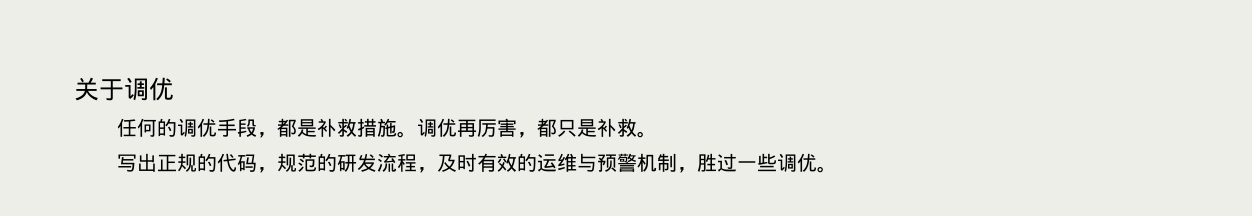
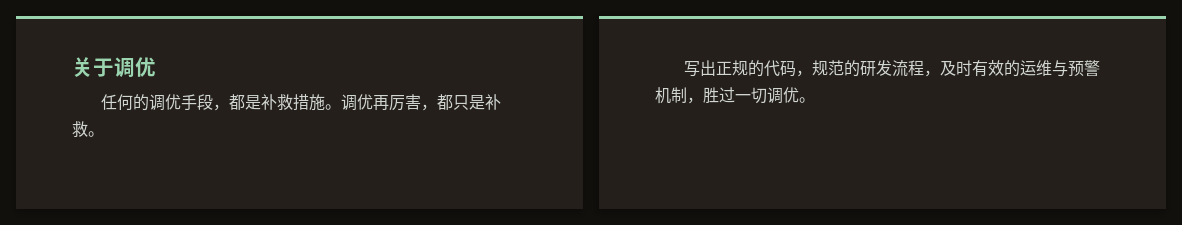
- 写出正规的代码，规范的研发流程，及时有效的运维与预警机制，胜过一些调优。
+ 写出正规的代码，规范的研发流程，及时有效的运维与预警机制，胜过一切调优。

